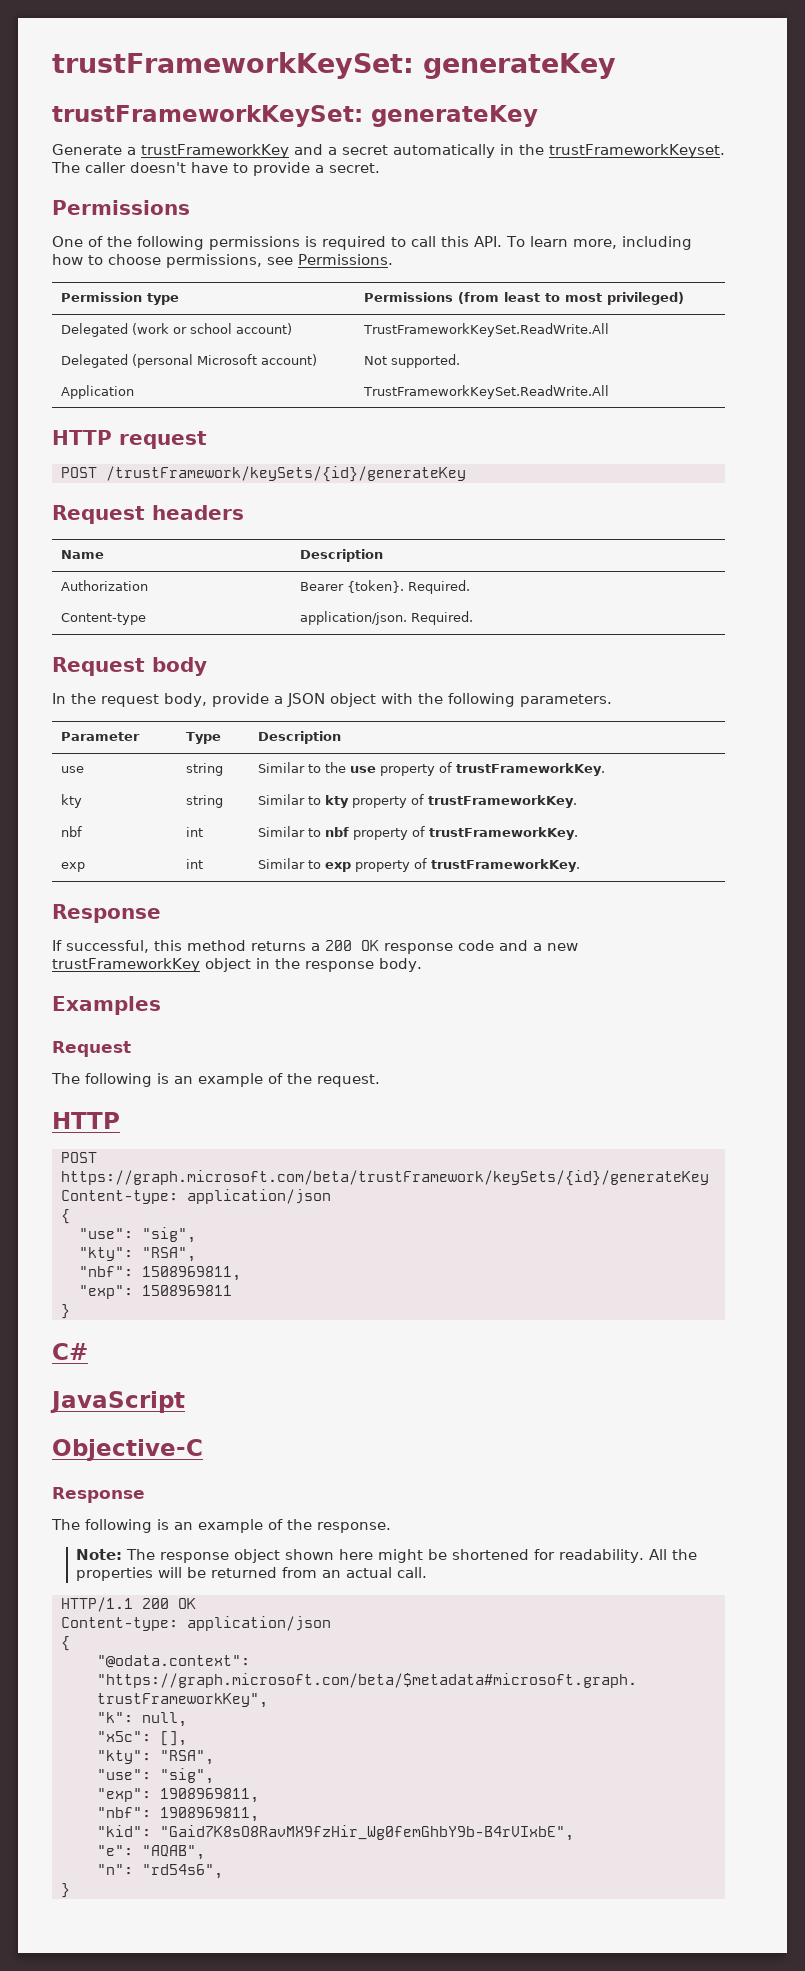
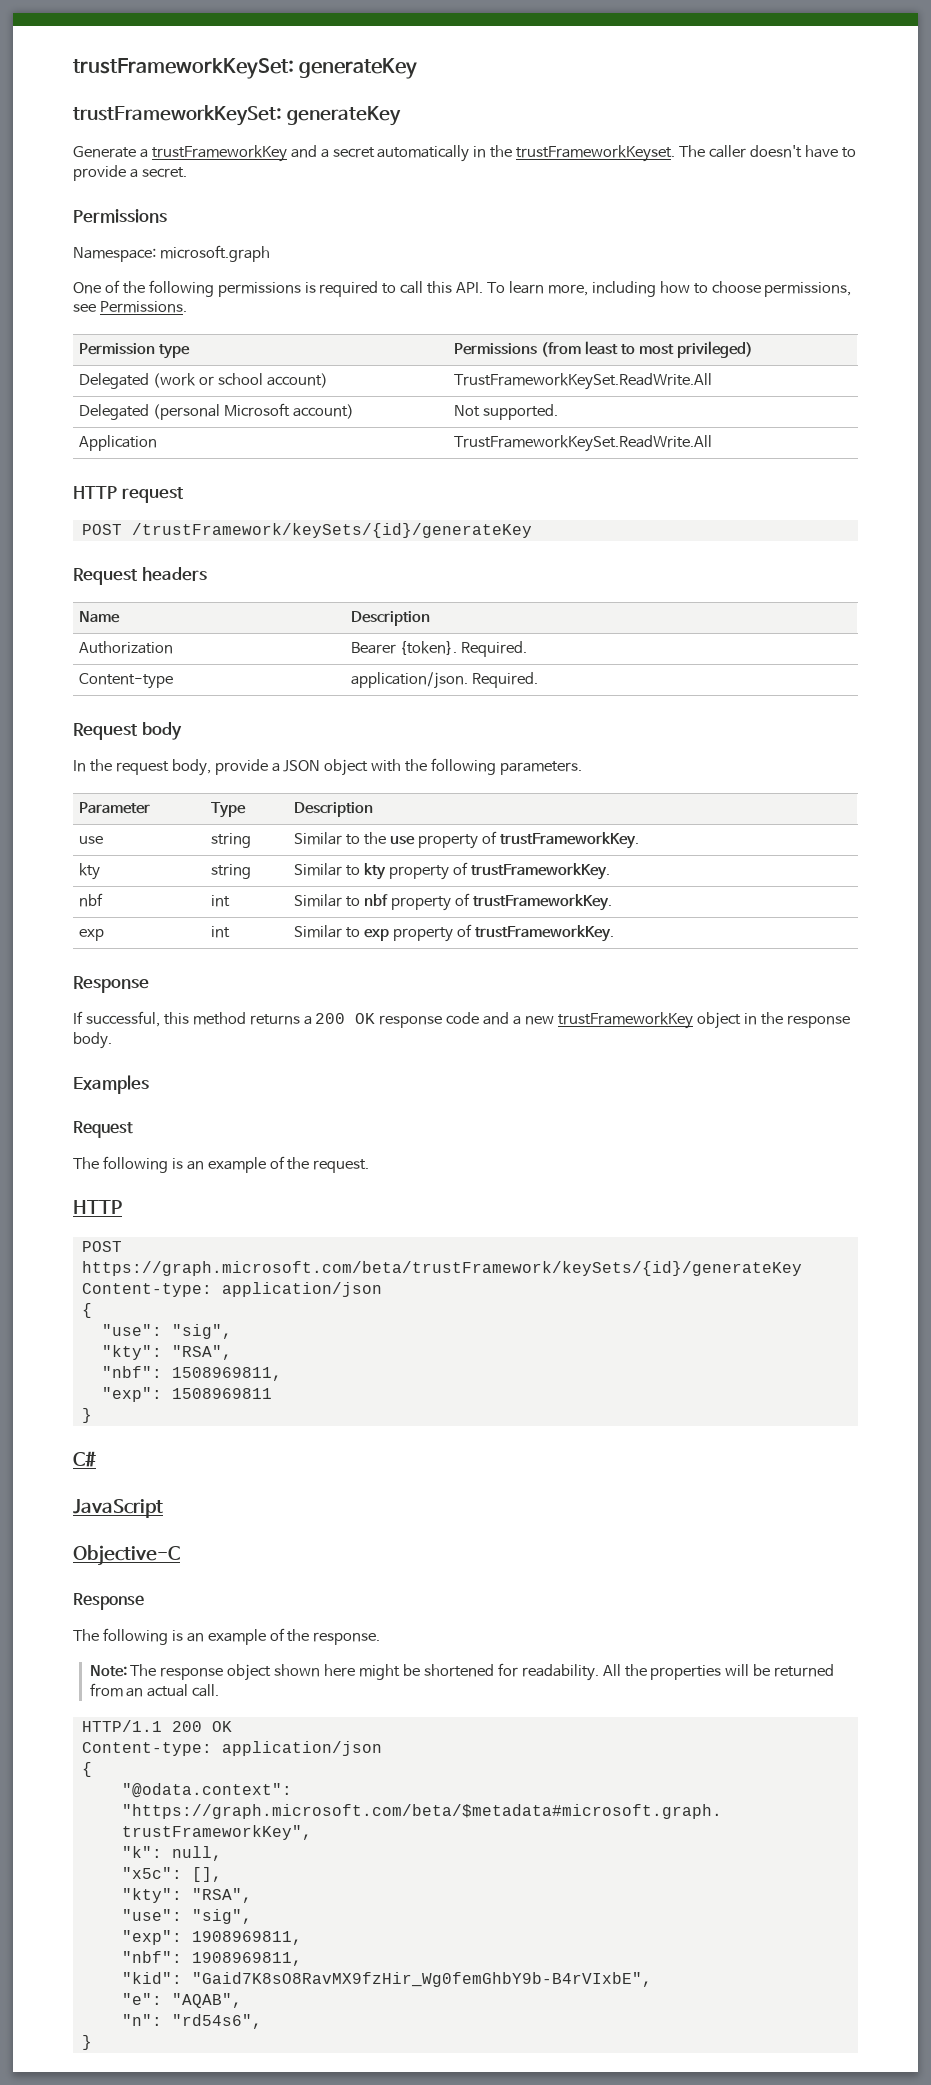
+ Namespace: microsoft.graph

